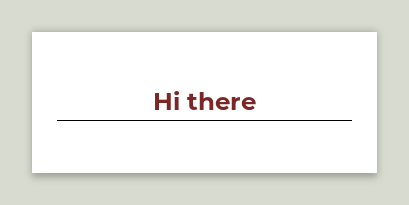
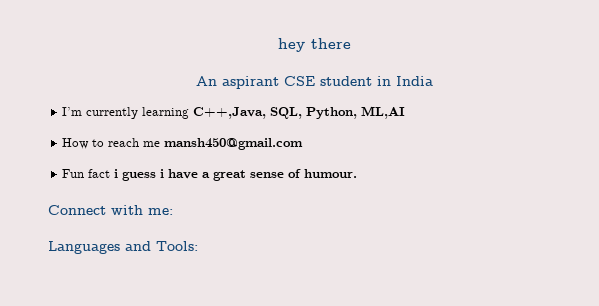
- Hi there
+ hey there
+ An aspirant CSE student in India
+ I’m currently learning C++,Java, SQL, Python, ML,AI
+ How to reach me mansh450@gmail.com
+ Fun fact i guess i have a great sense of humour.
+ Connect with me:
+ Languages and Tools:

